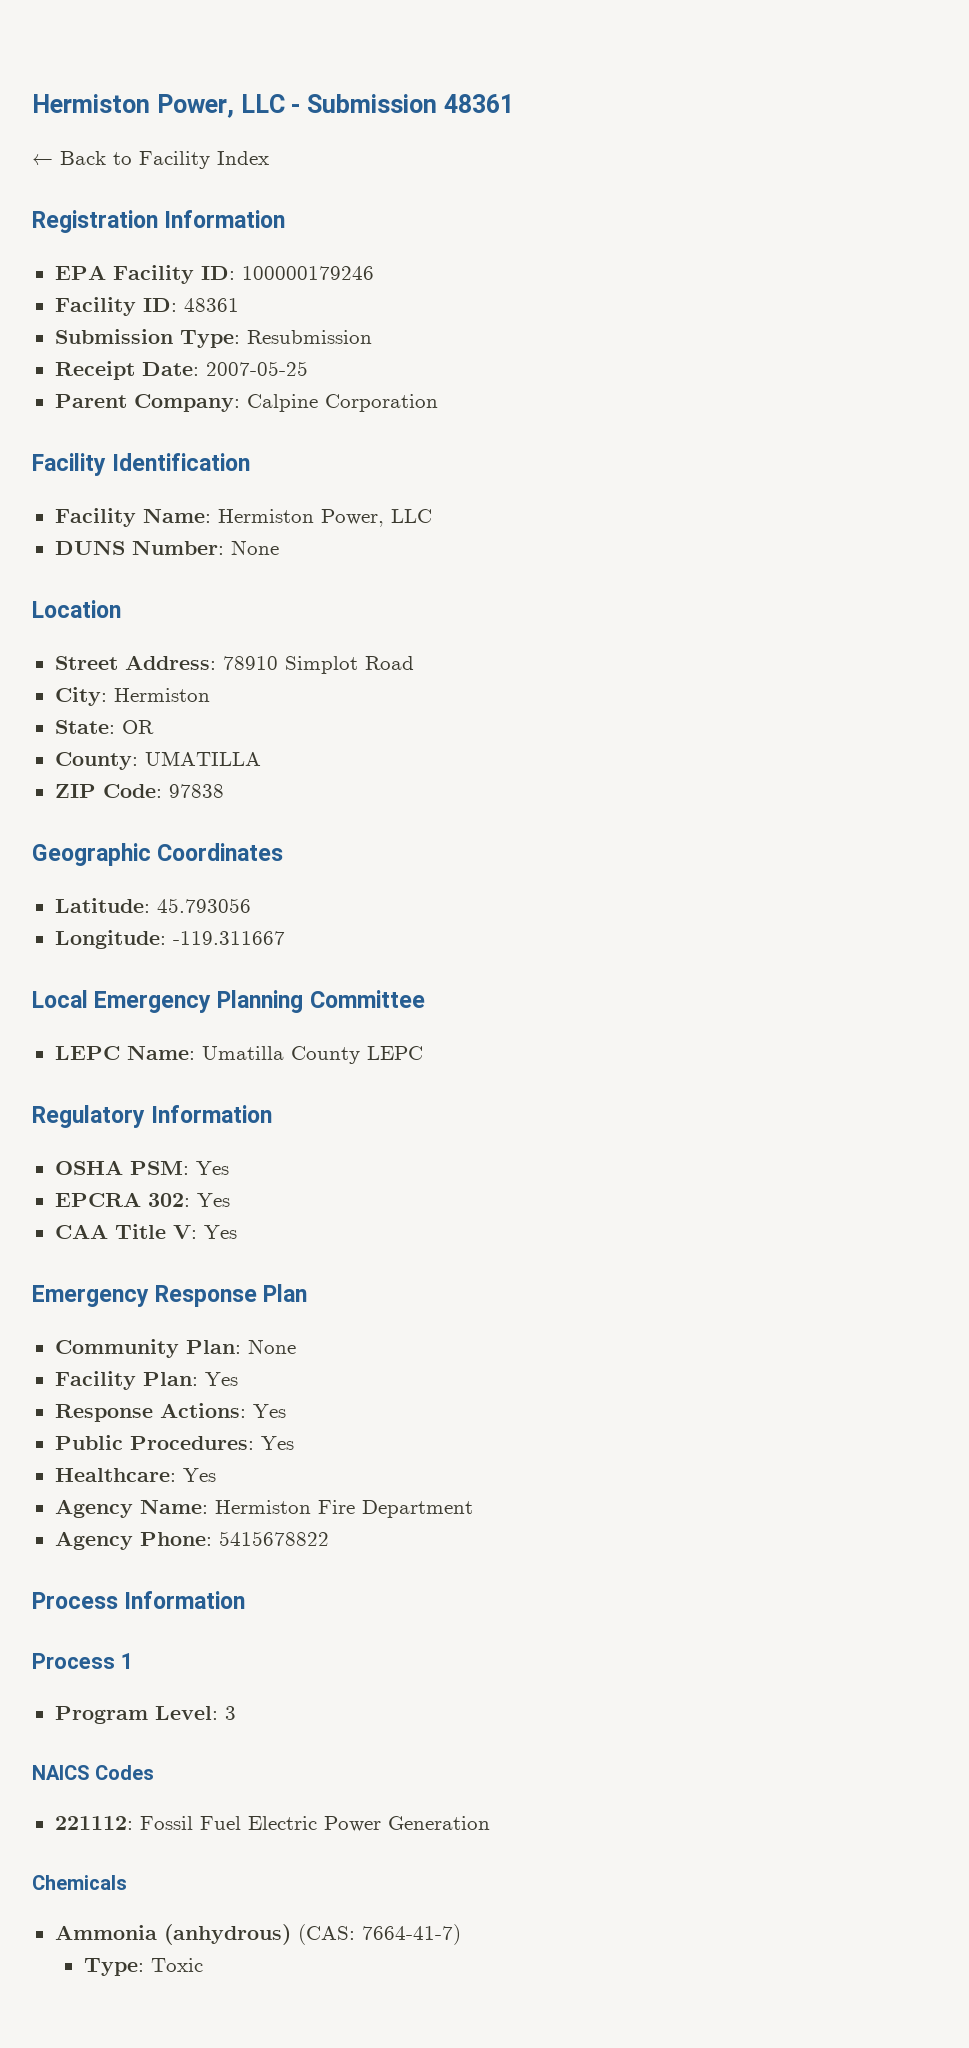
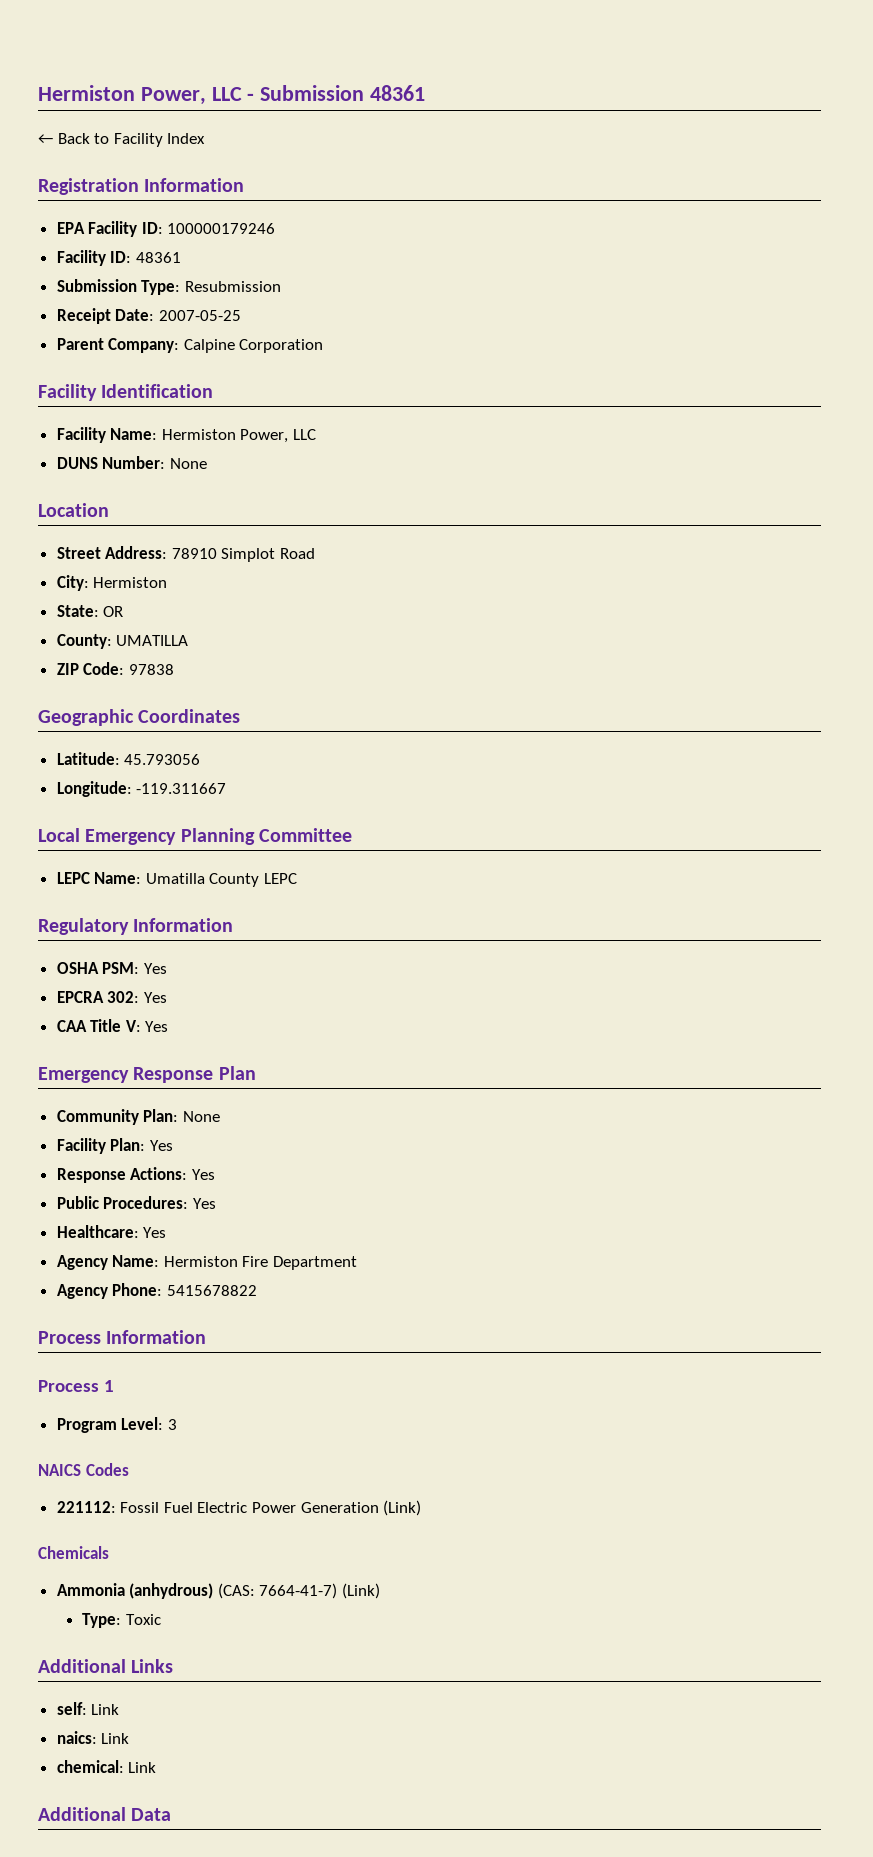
- 221112: Fossil Fuel Electric Power Generation
+ 221112: Fossil Fuel Electric Power Generation (Link)
- Ammonia (anhydrous) (CAS: 7664-41-7)
+ Ammonia (anhydrous) (CAS: 7664-41-7) (Link)
+ Additional Links
+ self: Link
+ naics: Link
+ chemical: Link
+ Additional Data

